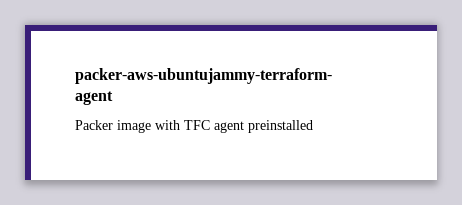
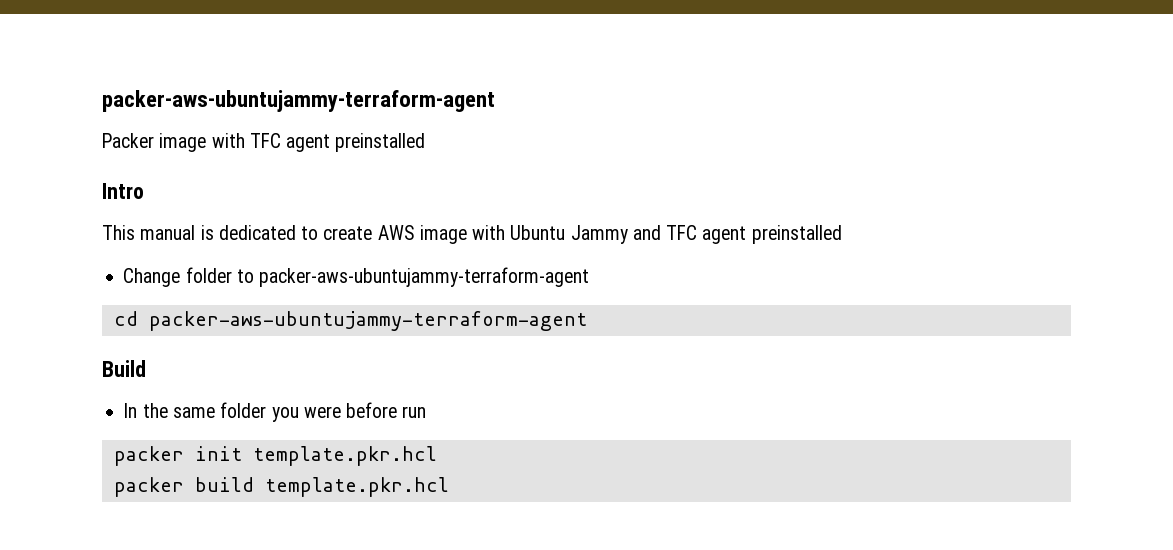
+ Intro
+ This manual is dedicated to create AWS image with Ubuntu Jammy and TFC agent preinstalled
+ Change folder to packer-aws-ubuntujammy-terraform-agent
+ cd packer-aws-ubuntujammy-terraform-agent
+ Build
+ In the same folder you were before run
+ packer init template.pkr.hcl
+ packer build template.pkr.hcl

